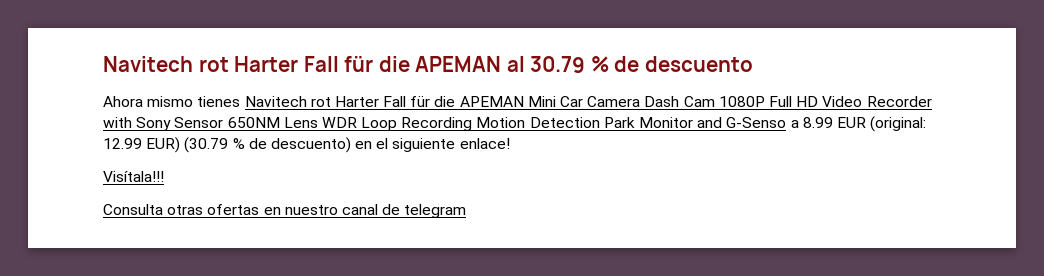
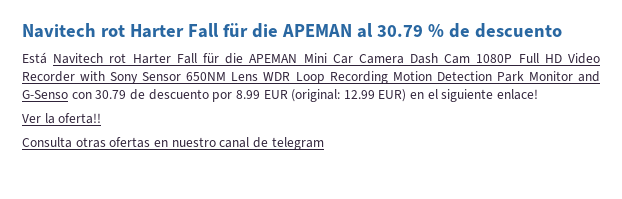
- Ahora mismo tienes Navitech rot Harter Fall für die APEMAN Mini Car Camera Dash Cam 1080P Full HD Video Recorder with Sony Sensor 650NM Lens WDR Loop Recording Motion Detection Park Monitor and G-Senso a 8.99 EUR (original: 12.99 EUR) (30.79 % de descuento) en el siguiente enlace!
+ Está Navitech rot Harter Fall für die APEMAN Mini Car Camera Dash Cam 1080P Full HD Video Recorder with Sony Sensor 650NM Lens WDR Loop Recording Motion Detection Park Monitor and G-Senso con 30.79 de descuento por 8.99 EUR (original: 12.99 EUR) en el siguiente enlace!
- Visítala!!!
+ Ver la oferta!!

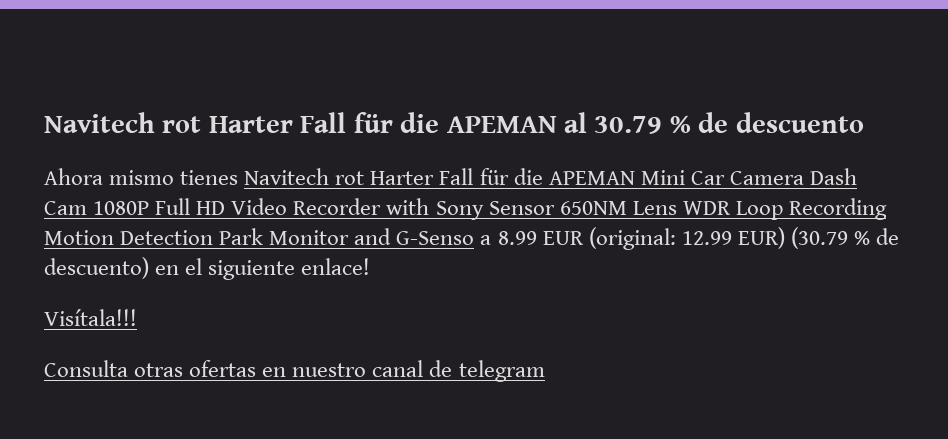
- Está Navitech rot Harter Fall für die APEMAN Mini Car Camera Dash Cam 1080P Full HD Video Recorder with Sony Sensor 650NM Lens WDR Loop Recording Motion Detection Park Monitor and G-Senso con 30.79 de descuento por 8.99 EUR (original: 12.99 EUR) en el siguiente enlace!
+ Ahora mismo tienes Navitech rot Harter Fall für die APEMAN Mini Car Camera Dash Cam 1080P Full HD Video Recorder with Sony Sensor 650NM Lens WDR Loop Recording Motion Detection Park Monitor and G-Senso a 8.99 EUR (original: 12.99 EUR) (30.79 % de descuento) en el siguiente enlace!
- Ver la oferta!!
+ Visítala!!!

